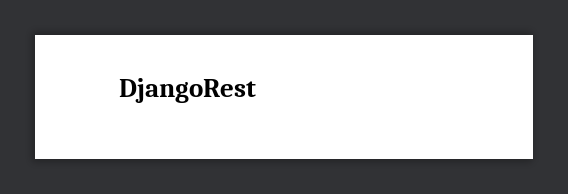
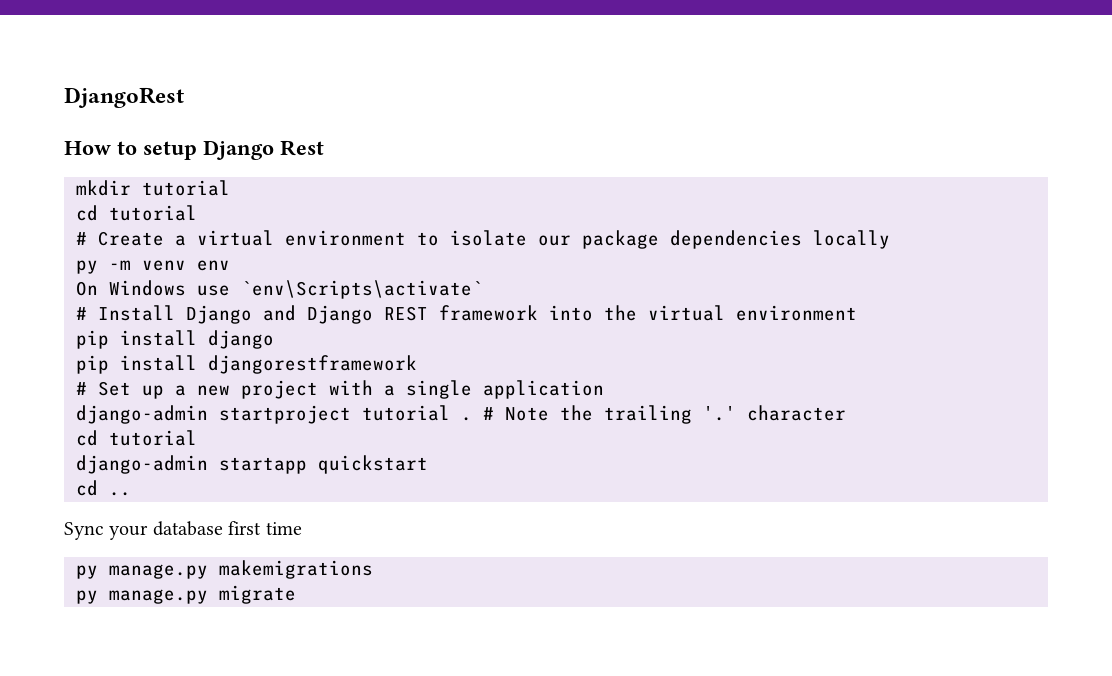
+ How to setup Django Rest
+ mkdir tutorial
+ cd tutorial
+ # Create a virtual environment to isolate our package dependencies locally
+ py -m venv env
+ On Windows use `env\Scripts\activate`
+ # Install Django and Django REST framework into the virtual environment
+ pip install django
+ pip install djangorestframework
+ # Set up a new project with a single application
+ django-admin startproject tutorial . # Note the trailing '.' character
+ cd tutorial
+ django-admin startapp quickstart
+ cd ..
+ Sync your database first time
+ py manage.py makemigrations
+ py manage.py migrate

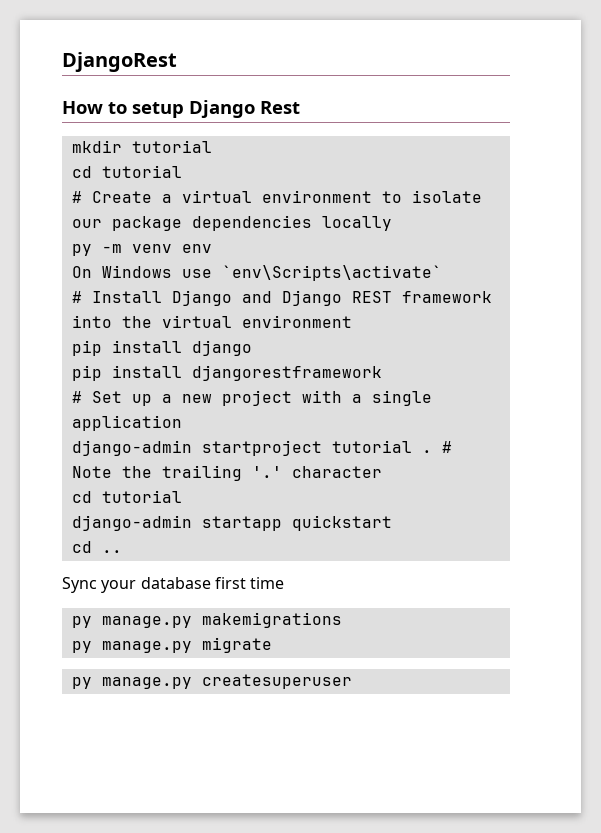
+ py manage.py createsuperuser

